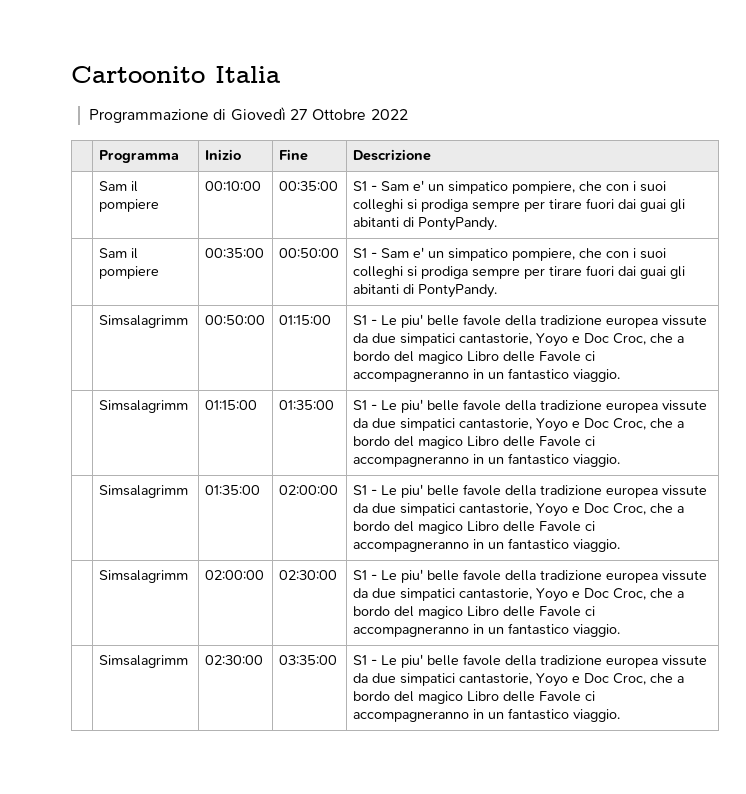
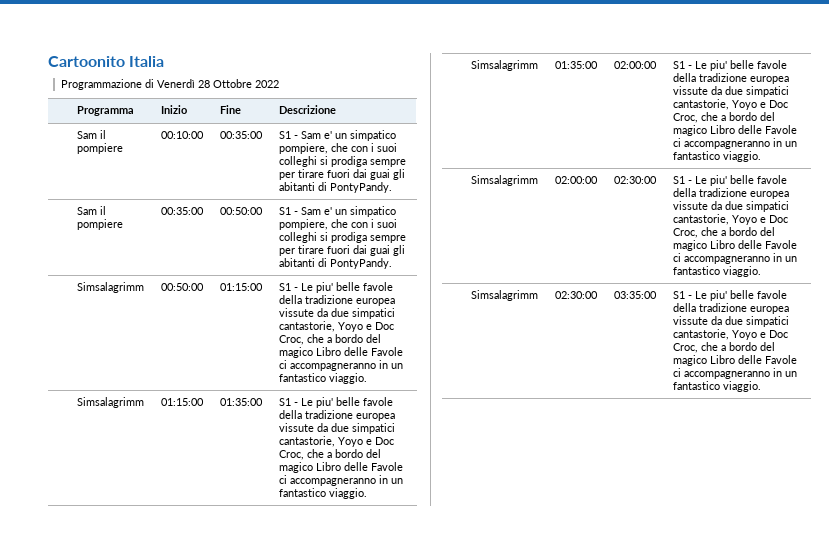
- Programmazione di Giovedì 27 Ottobre 2022
+ Programmazione di Venerdì 28 Ottobre 2022

